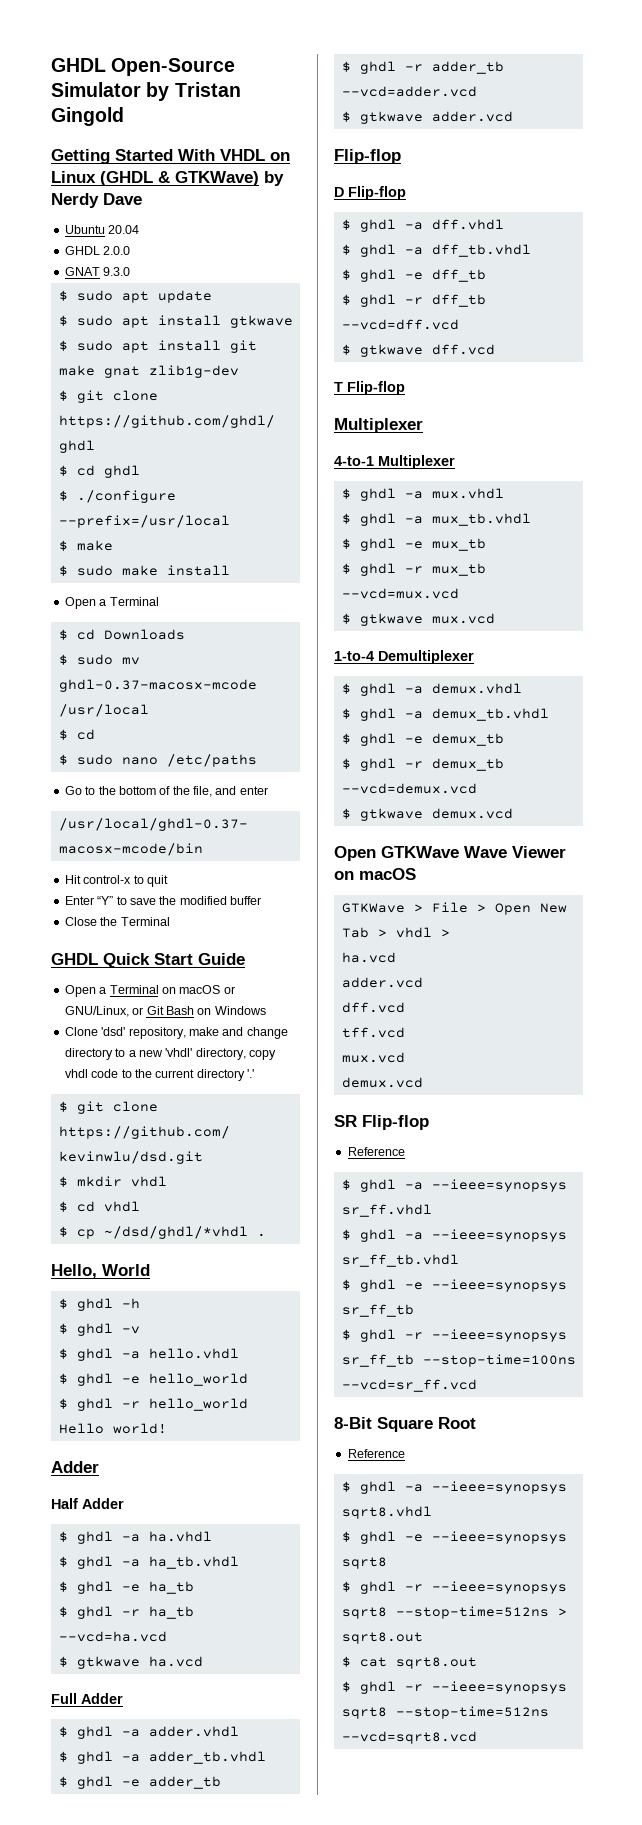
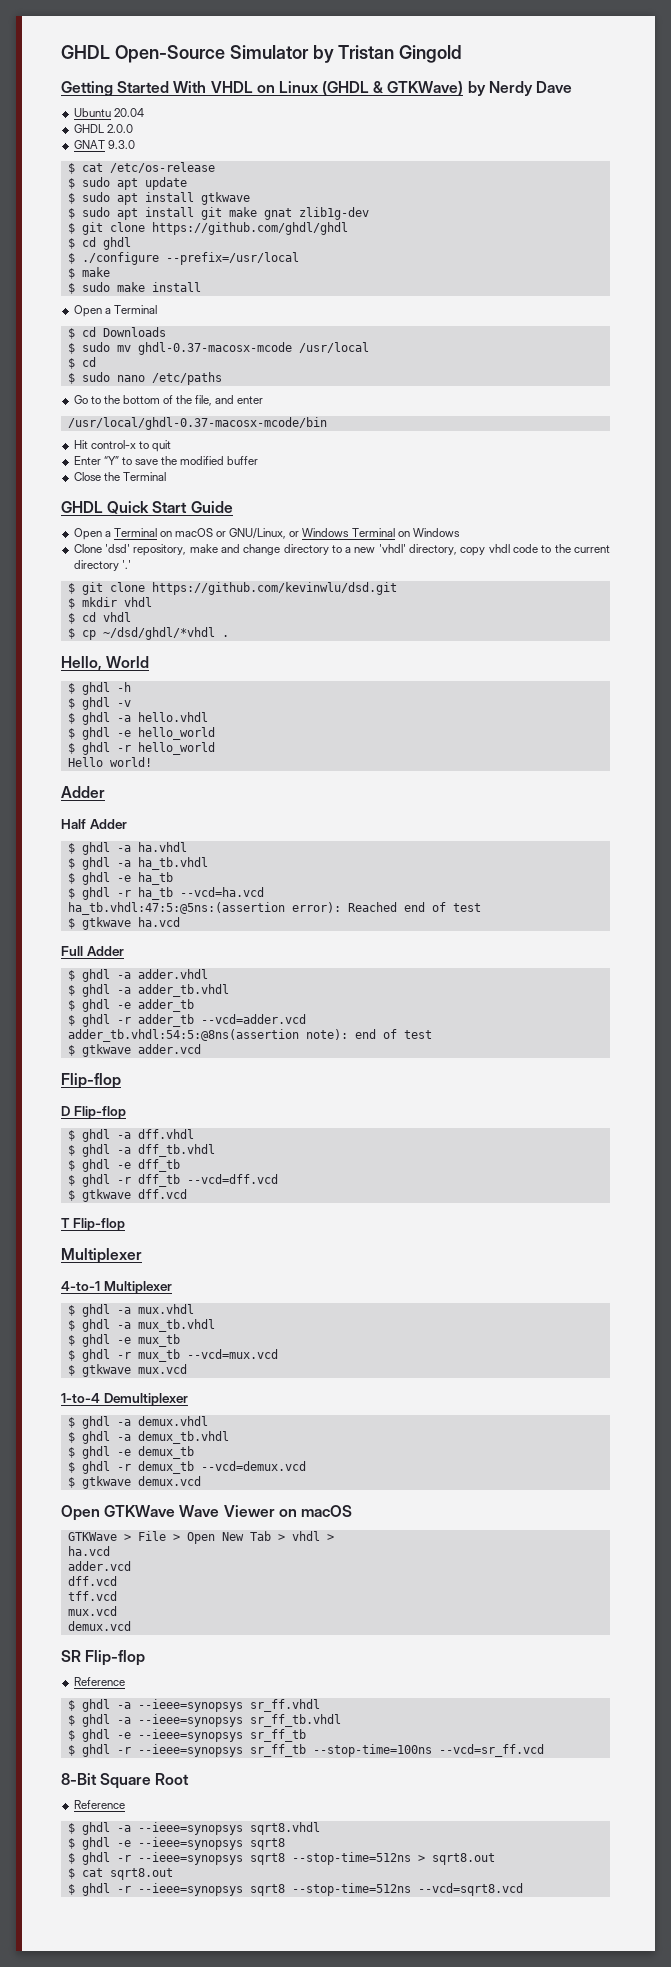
+ $ cat /etc/os-release
- Open a Terminal on macOS or GNU/Linux, or Git Bash on Windows
+ Open a Terminal on macOS or GNU/Linux, or Windows Terminal on Windows
+ ha_tb.vhdl:47:5:@5ns:(assertion error): Reached end of test
+ adder_tb.vhdl:54:5:@8ns(assertion note): end of test

